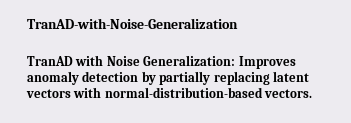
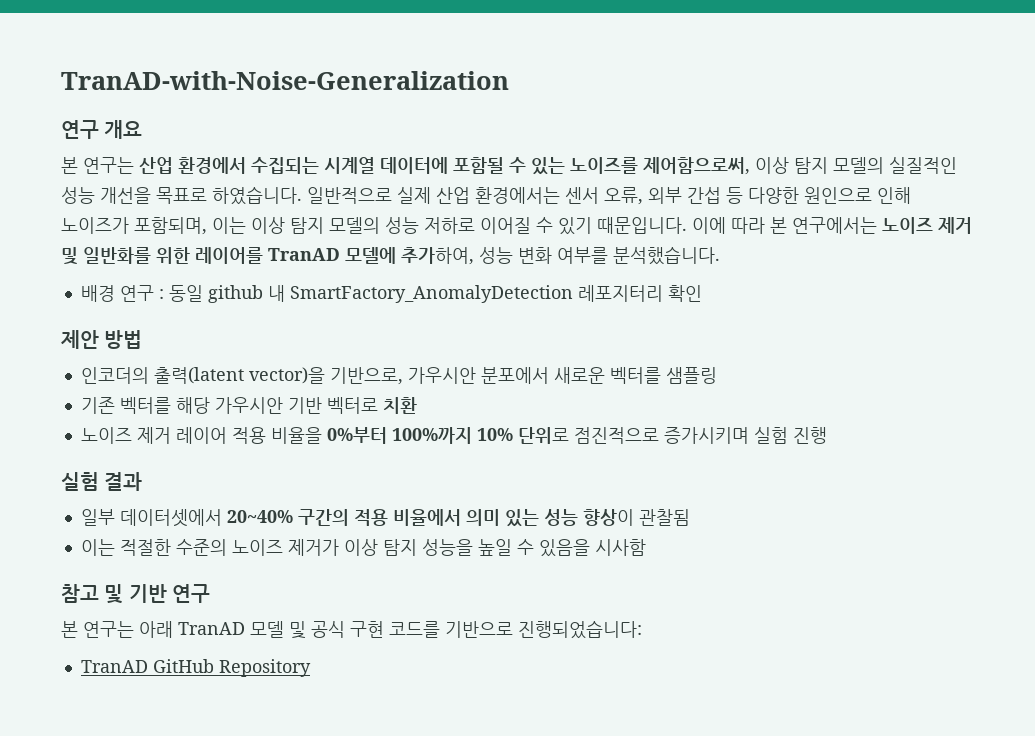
- TranAD with Noise Generalization: Improves anomaly detection by partially replacing latent vectors with normal-distribution-based vectors.
+ 연구 개요
+ 본 연구는 산업 환경에서 수집되는 시계열 데이터에 포함될 수 있는 노이즈를 제어함으로써, 이상 탐지 모델의 실질적인 성능 개선을 목표로 하였습니다. 일반적으로 실제 산업 환경에서는 센서 오류, 외부 간섭 등 다양한 원인으로 인해 노이즈가 포함되며, 이는 이상 탐지 모델의 성능 저하로 이어질 수 있기 때문입니다. 이에 따라 본 연구에서는 노이즈 제거 및 일반화를 위한 레이어를 TranAD 모델에 추가하여, 성능 변화 여부를 분석했습니다.
+ 배경 연구 : 동일 github 내 SmartFactory_AnomalyDetection 레포지터리 확인
+ 제안 방법
+ 인코더의 출력(latent vector)을 기반으로, 가우시안 분포에서 새로운 벡터를 샘플링
+ 기존 벡터를 해당 가우시안 기반 벡터로 치환
+ 노이즈 제거 레이어 적용 비율을 0%부터 100%까지 10% 단위로 점진적으로 증가시키며 실험 진행
+ 실험 결과
+ 일부 데이터셋에서 20~40% 구간의 적용 비율에서 의미 있는 성능 향상이 관찰됨
+ 이는 적절한 수준의 노이즈 제거가 이상 탐지 성능을 높일 수 있음을 시사함
+ 참고 및 기반 연구
+ 본 연구는 아래 TranAD 모델 및 공식 구현 코드를 기반으로 진행되었습니다:
+ TranAD GitHub Repository

